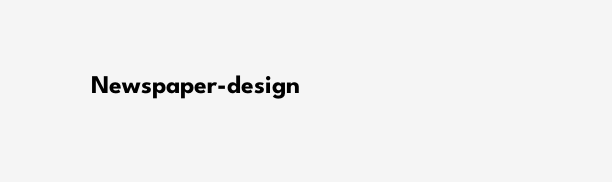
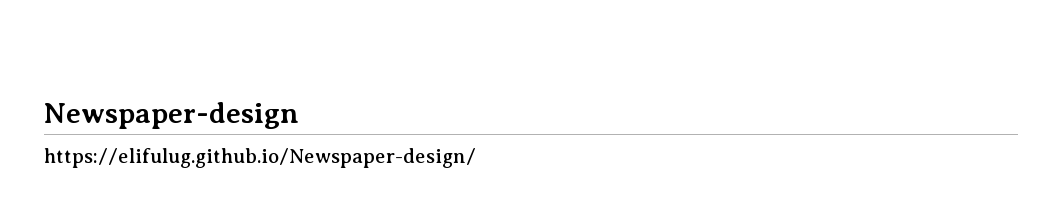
+ https://elifulug.github.io/Newspaper-design/

